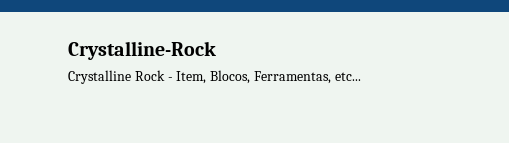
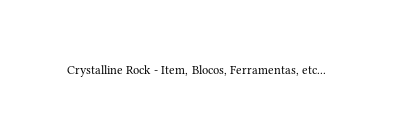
- Crystalline-Rock

